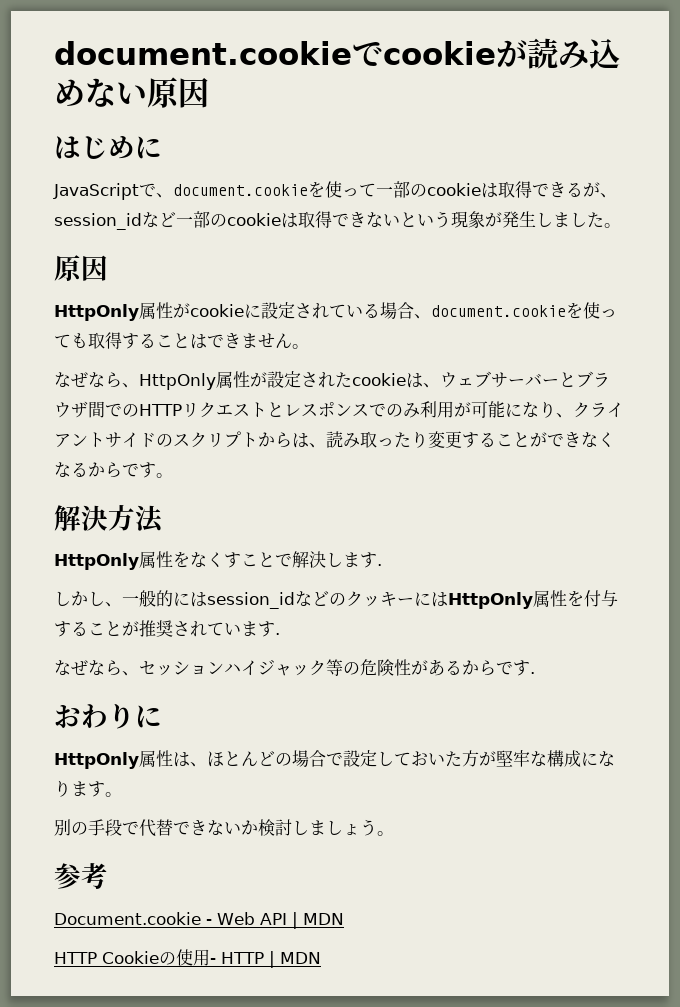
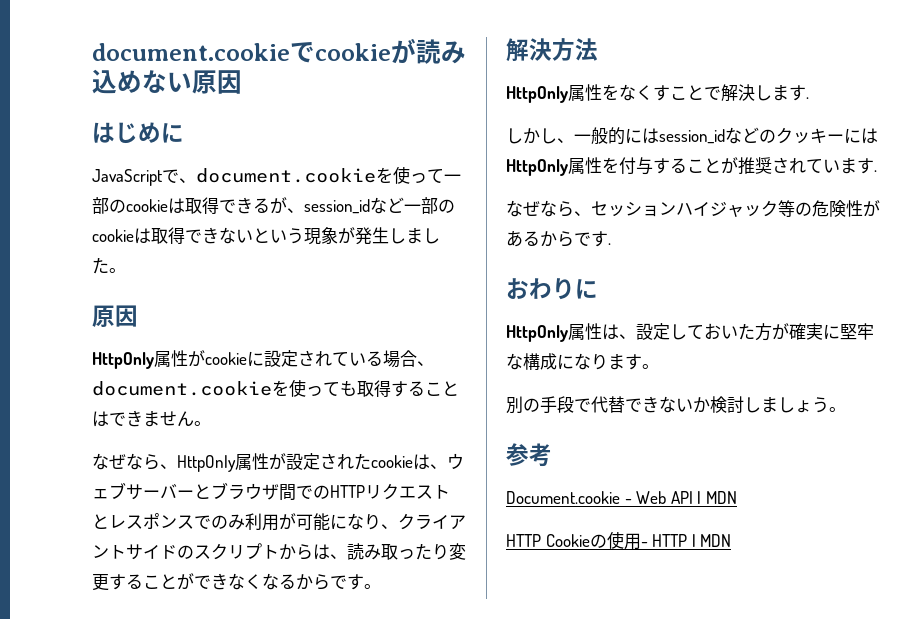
- HttpOnly属性は、ほとんどの場合で設定しておいた方が堅牢な構成になります。
+ HttpOnly属性は、設定しておいた方が確実に堅牢な構成になります。

